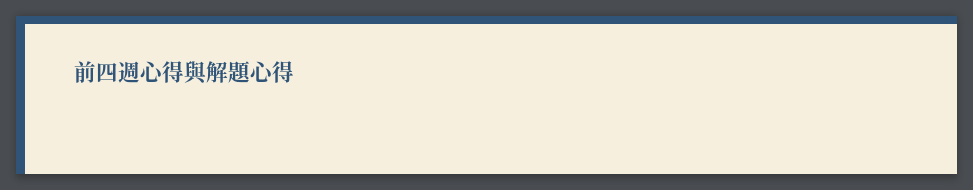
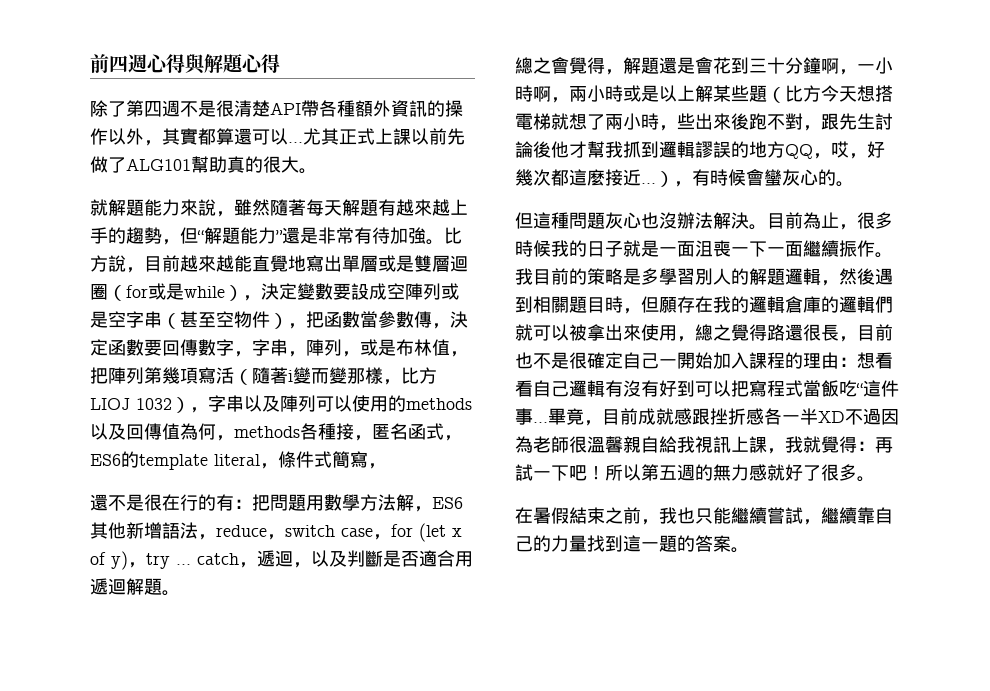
+ 除了第四週不是很清楚API帶各種額外資訊的操作以外，其實都算還可以...尤其正式上課以前先做了ALG101幫助真的很大。
+ 就解題能力來說，雖然隨著每天解題有越來越上手的趨勢，但“解題能力”還是非常有待加強。比方說，目前越來越能直覺地寫出單層或是雙層迴圈（for或是while），決定變數要設成空陣列或是空字串（甚至空物件），把函數當參數傳，決定函數要回傳數字，字串，陣列，或是布林值，把陣列第幾項寫活（隨著i變而變那樣，比方LIOJ 1032），字串以及陣列可以使用的methods以及回傳值為何，methods各種接，匿名函式，ES6的template literal，條件式簡寫，
+ 還不是很在行的有：把問題用數學方法解，ES6其他新增語法，reduce，switch case，for (let x of y)，try ... catch，遞迴，以及判斷是否適合用遞迴解題。
+ 總之會覺得，解題還是會花到三十分鐘啊，一小時啊，兩小時或是以上解某些題（比方今天想搭電梯就想了兩小時，些出來後跑不對，跟先生討論後他才幫我抓到邏輯謬誤的地方QQ，哎，好幾次都這麼接近...），有時候會蠻灰心的。
+ 但這種問題灰心也沒辦法解決。目前為止，很多時候我的日子就是一面沮喪一下一面繼續振作。我目前的策略是多學習別人的解題邏輯，然後遇到相關題目時，但願存在我的邏輯倉庫的邏輯們就可以被拿出來使用，總之覺得路還很長，目前也不是很確定自己一開始加入課程的理由：想看看自己邏輯有沒有好到可以把寫程式當飯吃“這件事...畢竟，目前成就感跟挫折感各一半XD不過因為老師很溫馨親自給我視訊上課，我就覺得：再試一下吧！所以第五週的無力感就好了很多。
+ 在暑假結束之前，我也只能繼續嘗試，繼續靠自己的力量找到這一題的答案。

